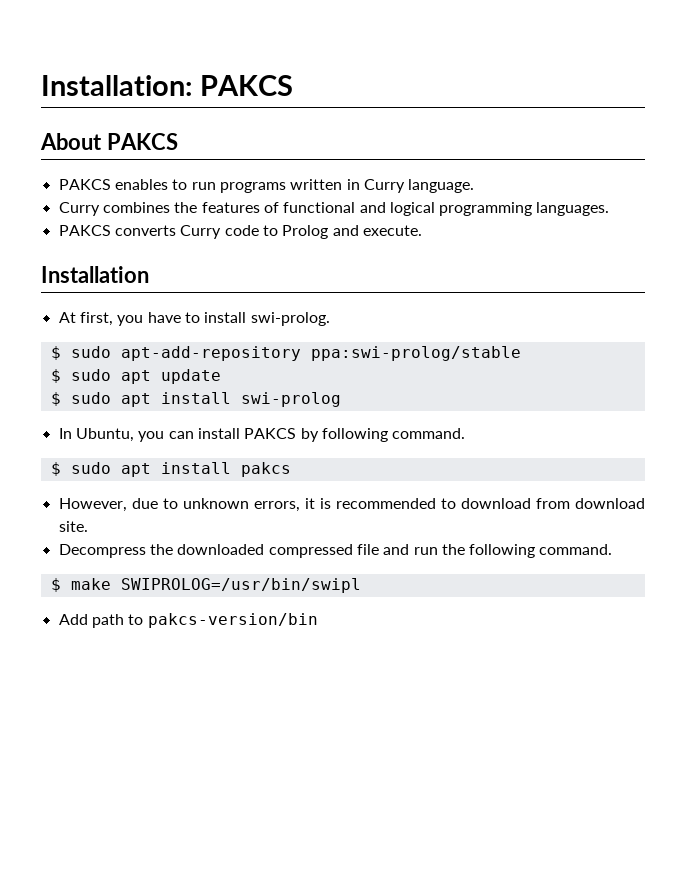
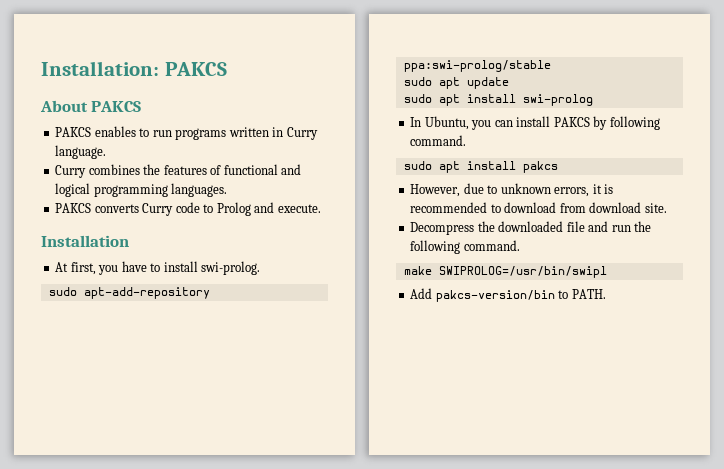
- $ sudo apt-add-repository ppa:swi-prolog/stable
+ sudo apt-add-repository ppa:swi-prolog/stable
- $ sudo apt update
+ sudo apt update
- $ sudo apt install swi-prolog
+ sudo apt install swi-prolog
- $ sudo apt install pakcs
+ sudo apt install pakcs
- Decompress the downloaded compressed file and run the following command.
+ Decompress the downloaded file and run the following command.
- $ make SWIPROLOG=/usr/bin/swipl
+ make SWIPROLOG=/usr/bin/swipl
- Add path to pakcs-version/bin
+ Add pakcs-version/bin to PATH.

